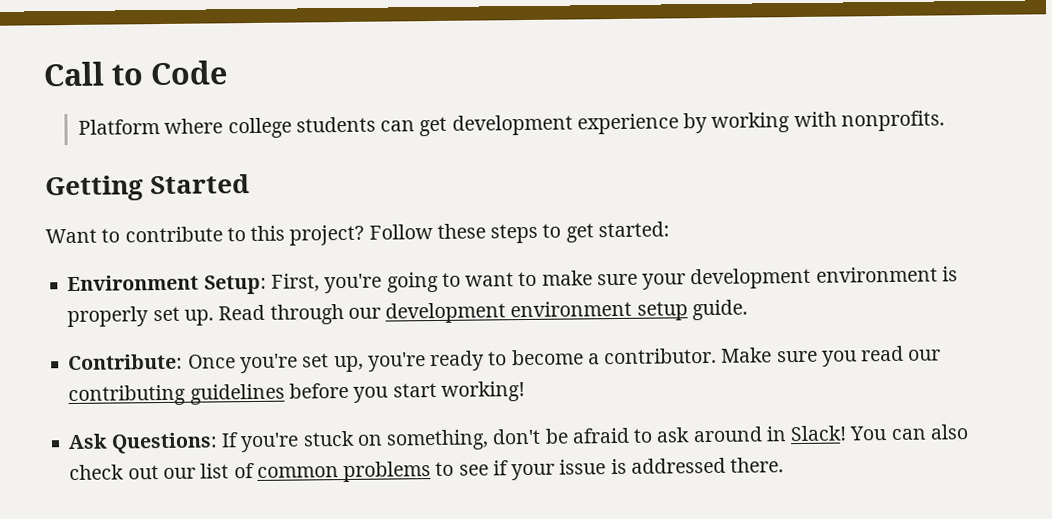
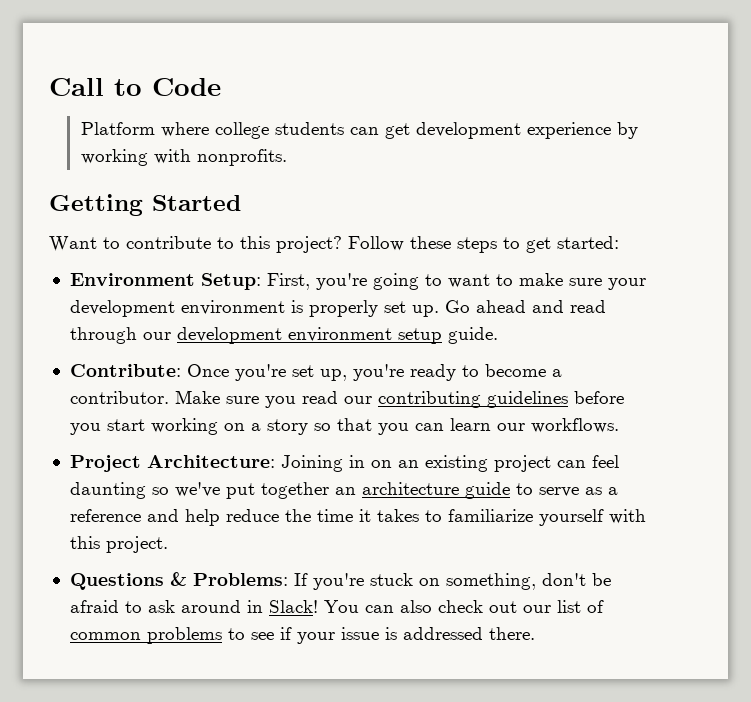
- Read through our development environment setup guide.
+ Go ahead and read through our development environment setup guide.
- Make sure you read our contributing guidelines before you start working!
- Ask Questions: If you're stuck on something, don't be afraid to ask around in Slack!
+ Make sure you read our contributing guidelines before you start working on a story so that you can learn our workflows.
+ Project Architecture: Joining in on an existing project can feel daunting so we've put together an architecture guide to serve as a reference and help reduce the time it takes to familiarize yourself with this project.
+ Questions & Problems: If you're stuck on something, don't be afraid to ask around in Slack!

